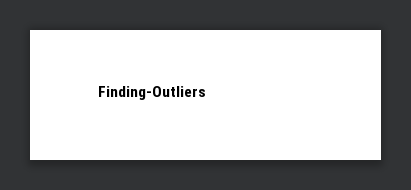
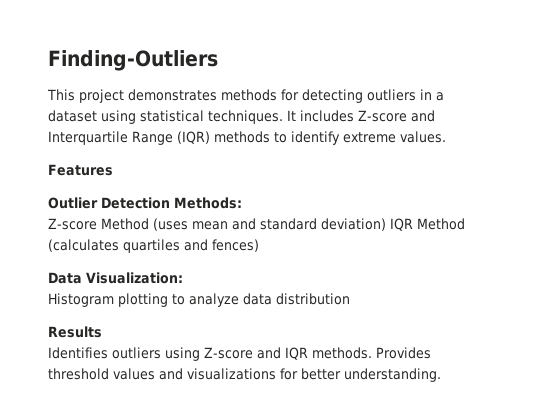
+ This project demonstrates methods for detecting outliers in a dataset using statistical techniques. It includes Z-score and Interquartile Range (IQR) methods to identify extreme values.
+ Features
+ Outlier Detection Methods:
+ Z-score Method (uses mean and standard deviation) IQR Method (calculates quartiles and fences)
+ Data Visualization:
+ Histogram plotting to analyze data distribution
+ Results
+ Identifies outliers using Z-score and IQR methods. Provides threshold values and visualizations for better understanding.

